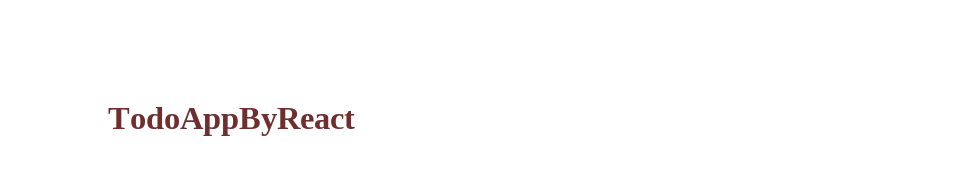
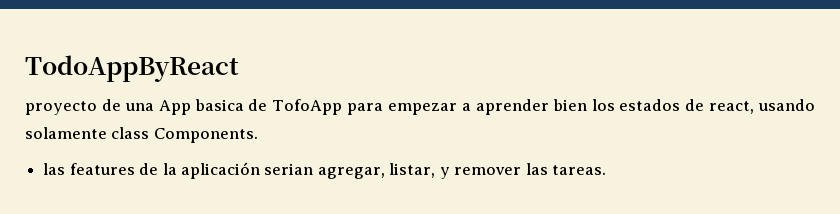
+ proyecto de una App basica de TofoApp para empezar a aprender bien los estados de react, usando solamente class Components.
+ las features de la aplicación serian agregar, listar, y remover las tareas.

